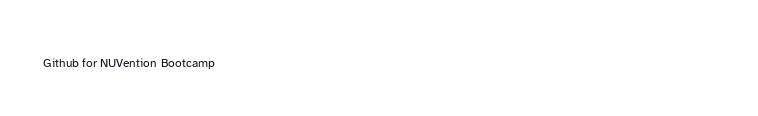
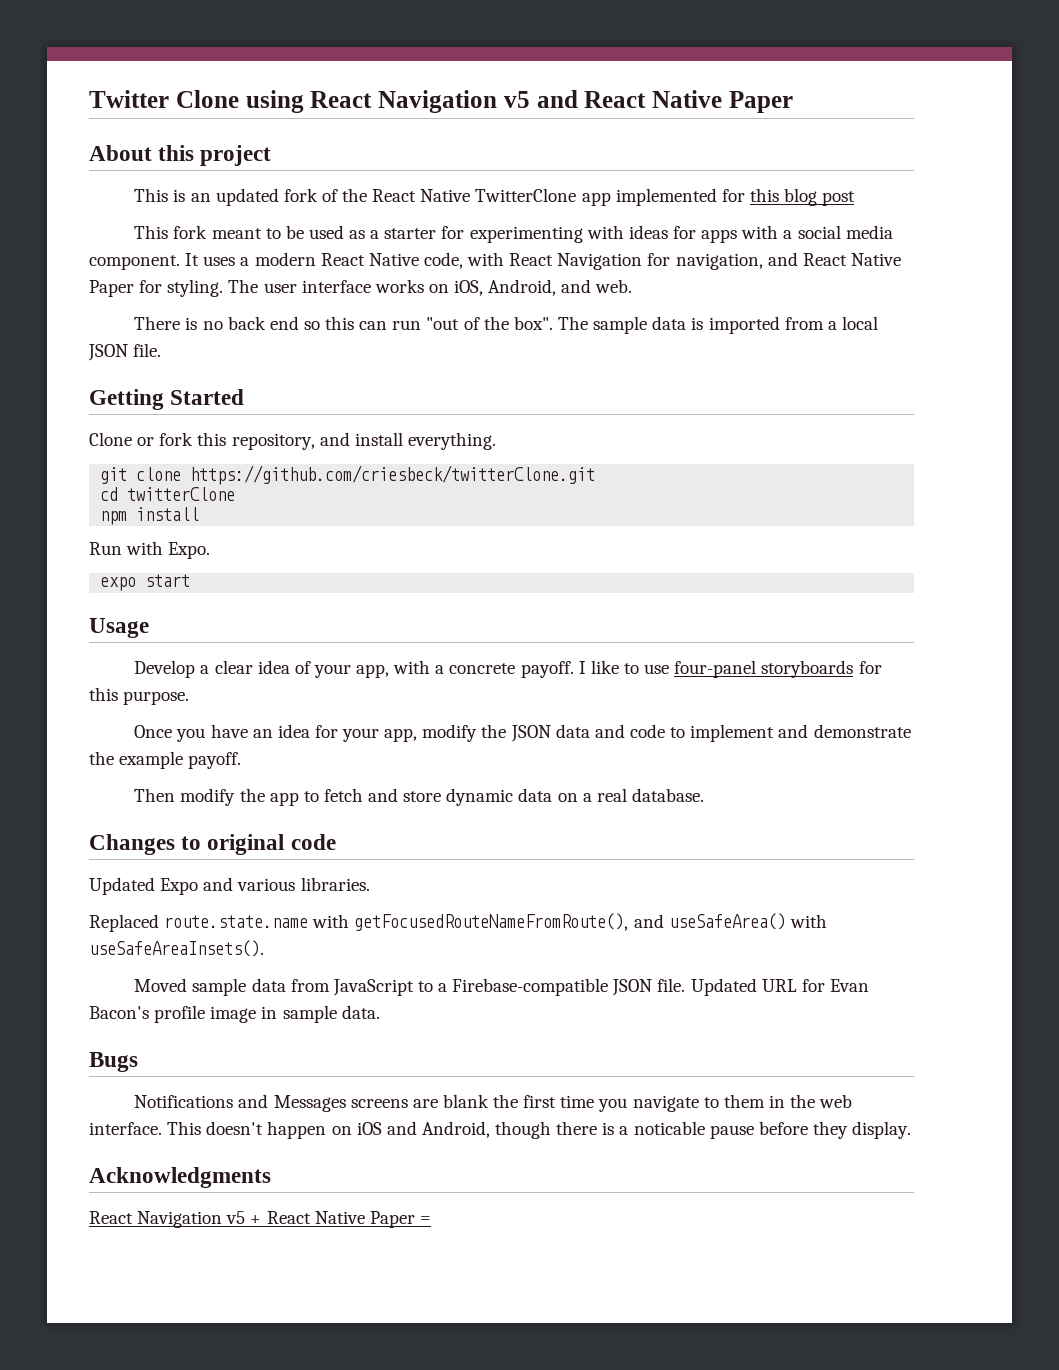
- Github for NUVention Bootcamp
+ Twitter Clone using React Navigation v5 and React Native Paper
+ About this project
+ This is an updated fork of the React Native TwitterClone app implemented for this blog post
+ This fork meant to be used as a starter for experimenting with ideas for apps with a social media component. It uses a modern React Native code, with React Navigation for navigation, and React Native Paper for styling. The user interface works on iOS, Android, and web.
+ There is no back end so this can run "out of the box". The sample data is imported from a local JSON file.
+ Getting Started
+ Clone or fork this repository, and install everything.
+ git clone https://github.com/criesbeck/twitterClone.git
+ cd twitterClone
+ npm install
+ Run with Expo.
+ expo start
+ Usage
+ Develop a clear idea of your app, with a concrete payoff. I like to use four-panel storyboards for this purpose.
+ Once you have an idea for your app, modify the JSON data and code to implement and demonstrate the example payoff.
+ Then modify the app to fetch and store dynamic data on a real database.
+ Changes to original code
+ Updated Expo and various libraries.
+ Replaced route.state.name with getFocusedRouteNameFromRoute(), and useSafeArea() with useSafeAreaInsets().
+ Moved sample data from JavaScript to a Firebase-compatible JSON file. Updated URL for Evan Bacon's profile image in sample data.
+ Bugs
+ Notifications and Messages screens are blank the first time you navigate to them in the web interface. This doesn't happen on iOS and Android, though there is a noticable pause before they display.
+ Acknowledgments
+ React Navigation v5 + React Native Paper =

